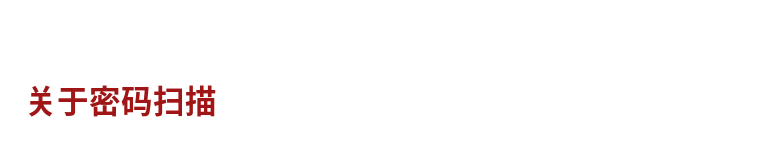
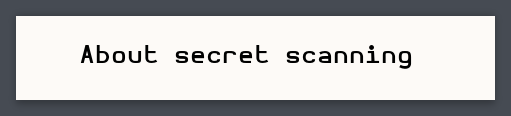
- 关于密码扫描
+ About secret scanning

